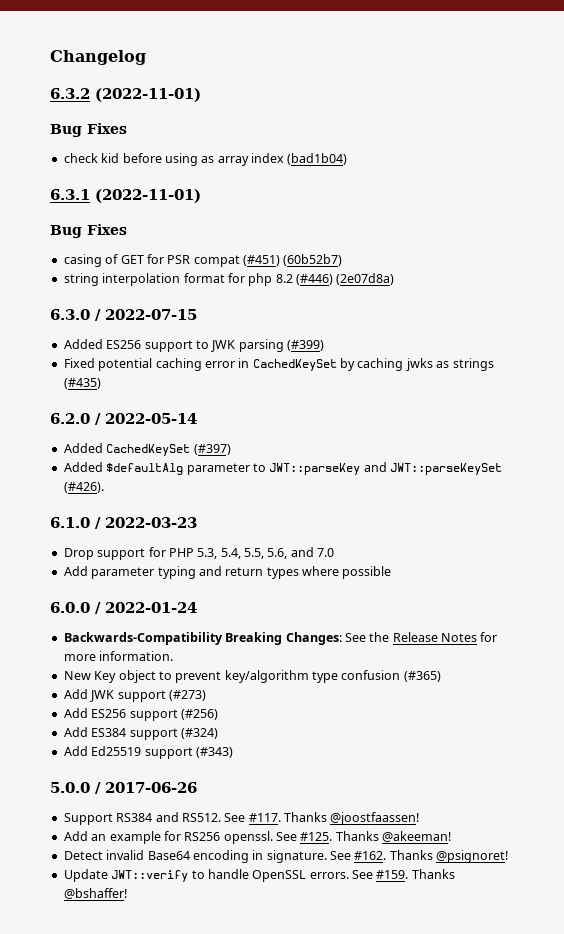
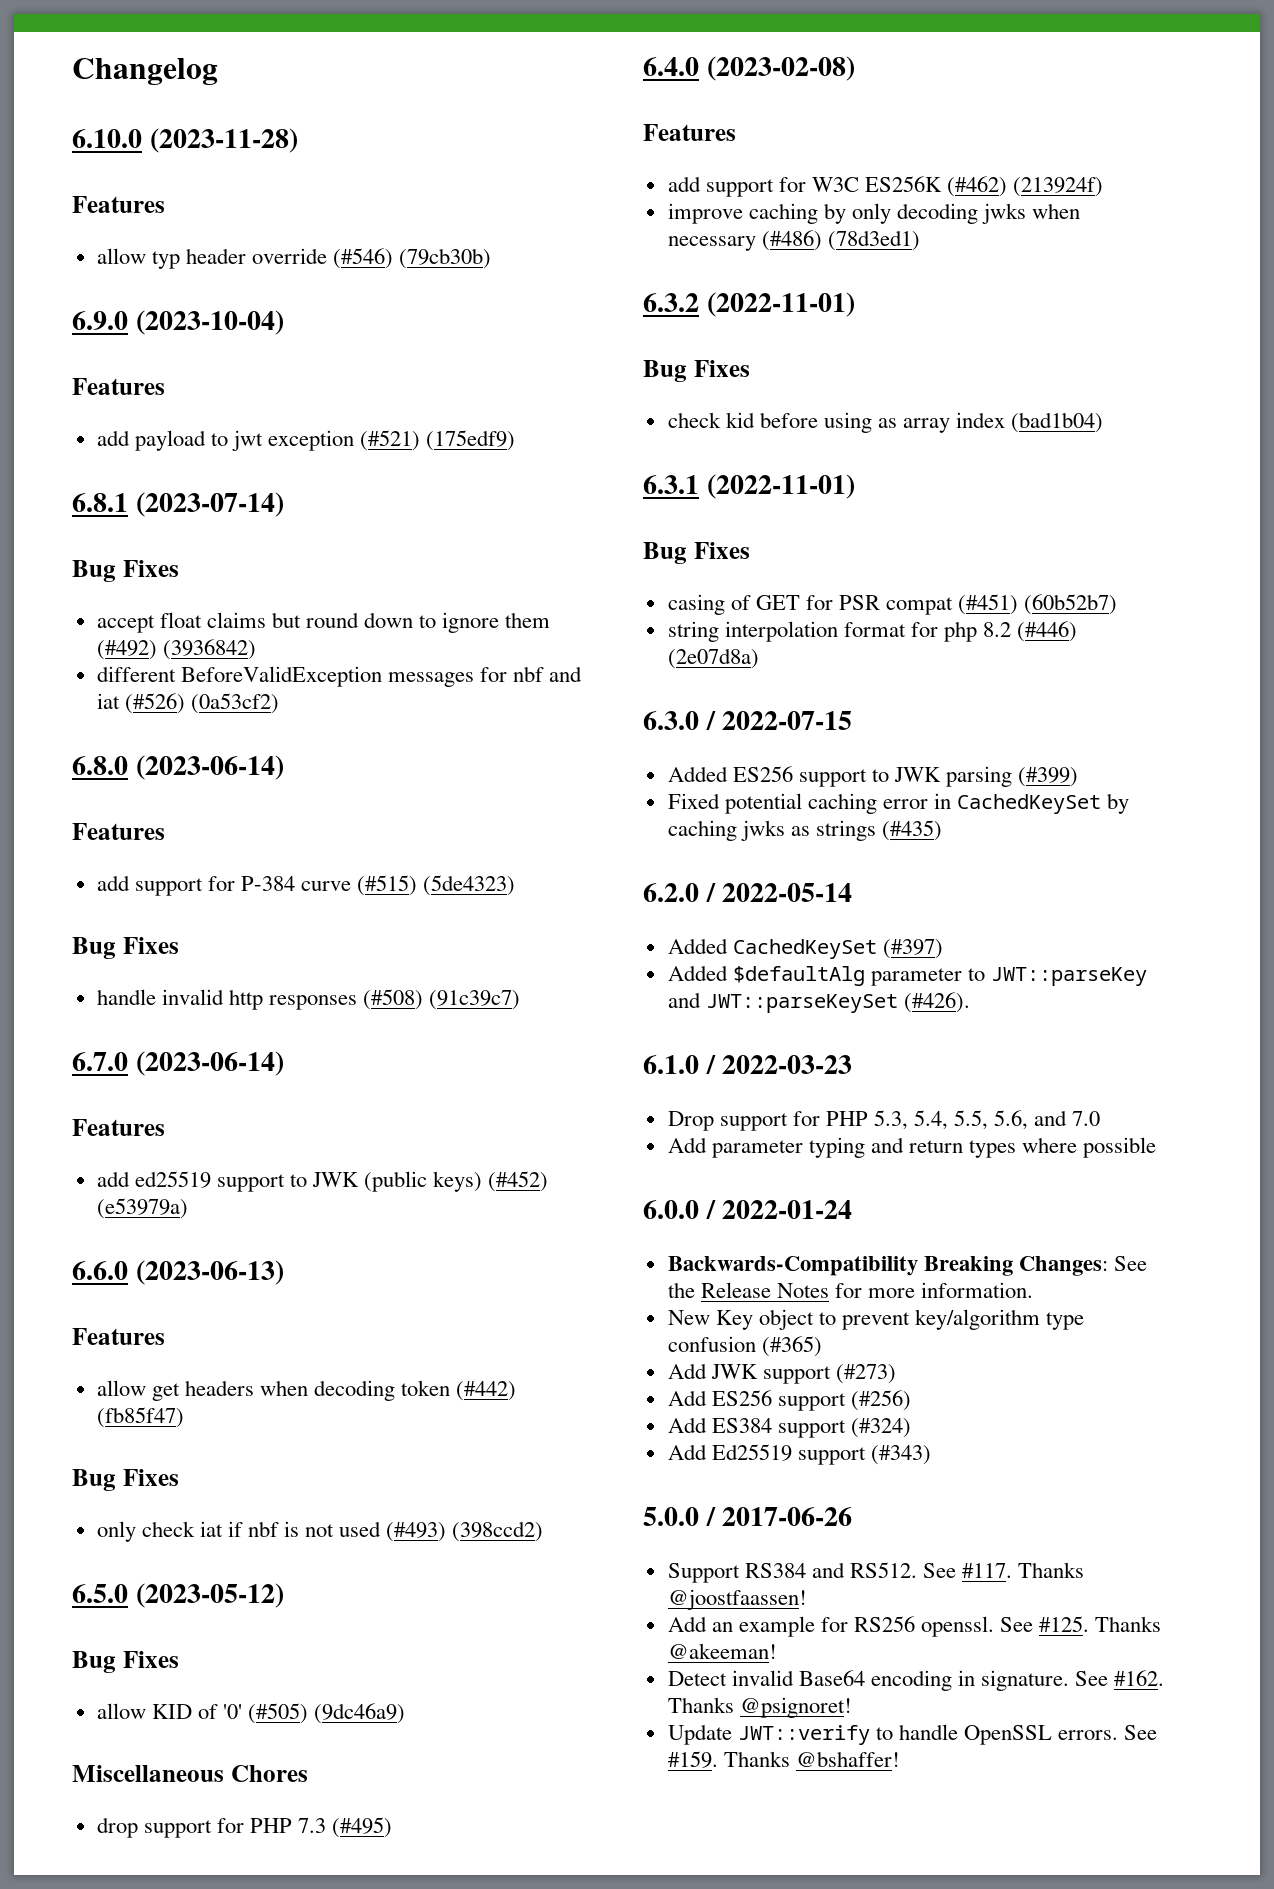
+ 6.10.0 (2023-11-28)
+ Features
+ allow typ header override (#546) (79cb30b)
+ 6.9.0 (2023-10-04)
+ Features
+ add payload to jwt exception (#521) (175edf9)
+ 6.8.1 (2023-07-14)
+ Bug Fixes
+ accept float claims but round down to ignore them (#492) (3936842)
+ different BeforeValidException messages for nbf and iat (#526) (0a53cf2)
+ 6.8.0 (2023-06-14)
+ Features
+ add support for P-384 curve (#515) (5de4323)
+ Bug Fixes
+ handle invalid http responses (#508) (91c39c7)
+ 6.7.0 (2023-06-14)
+ Features
+ add ed25519 support to JWK (public keys) (#452) (e53979a)
+ 6.6.0 (2023-06-13)
+ Features
+ allow get headers when decoding token (#442) (fb85f47)
+ Bug Fixes
+ only check iat if nbf is not used (#493) (398ccd2)
+ 6.5.0 (2023-05-12)
+ Bug Fixes
+ allow KID of '0' (#505) (9dc46a9)
+ Miscellaneous Chores
+ drop support for PHP 7.3 (#495)
+ 6.4.0 (2023-02-08)
+ Features
+ add support for W3C ES256K (#462) (213924f)
+ improve caching by only decoding jwks when necessary (#486) (78d3ed1)

